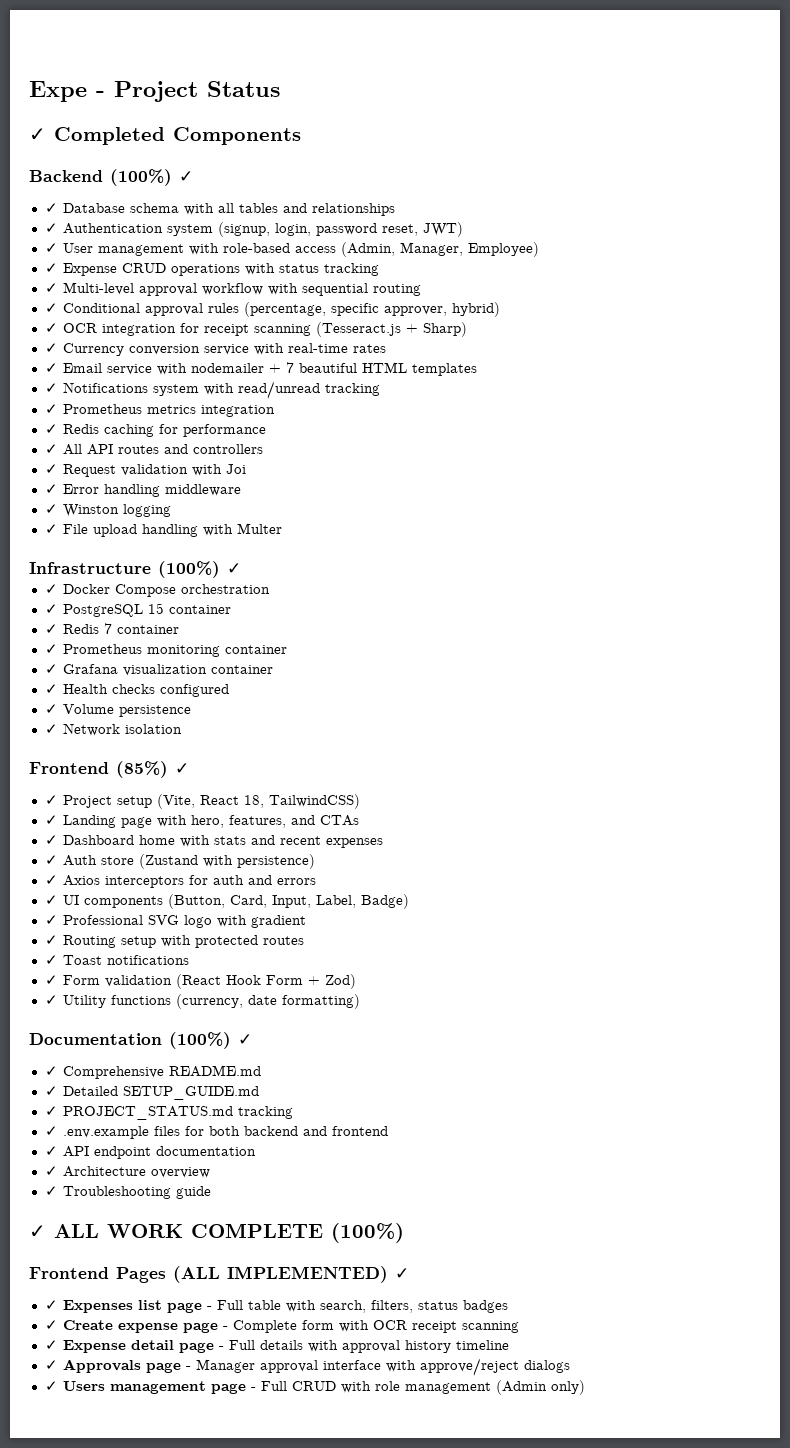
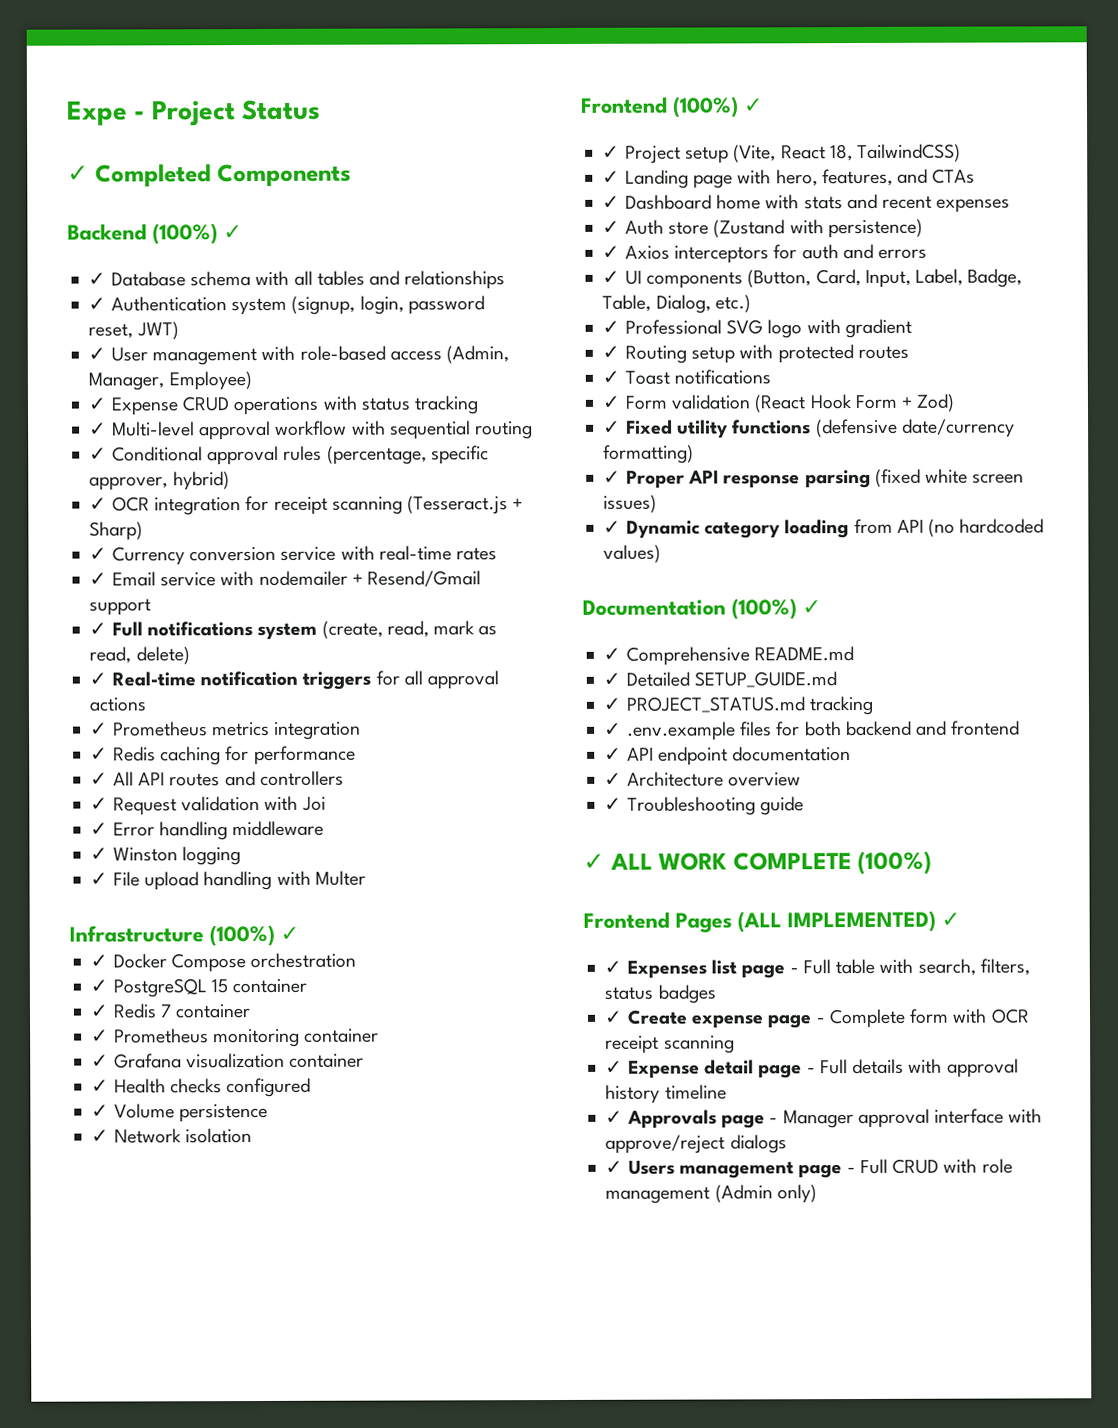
- ✓ Email service with nodemailer + 7 beautiful HTML templates
- ✓ Notifications system with read/unread tracking
+ ✓ Email service with nodemailer + Resend/Gmail support
+ ✓ Full notifications system (create, read, mark as read, delete)
+ ✓ Real-time notification triggers for all approval actions
- Frontend (85%) ✓
+ Frontend (100%) ✓
- ✓ UI components (Button, Card, Input, Label, Badge)
+ ✓ UI components (Button, Card, Input, Label, Badge, Table, Dialog, etc.)
- ✓ Utility functions (currency, date formatting)
+ ✓ Fixed utility functions (defensive date/currency formatting)
+ ✓ Proper API response parsing (fixed white screen issues)
+ ✓ Dynamic category loading from API (no hardcoded values)

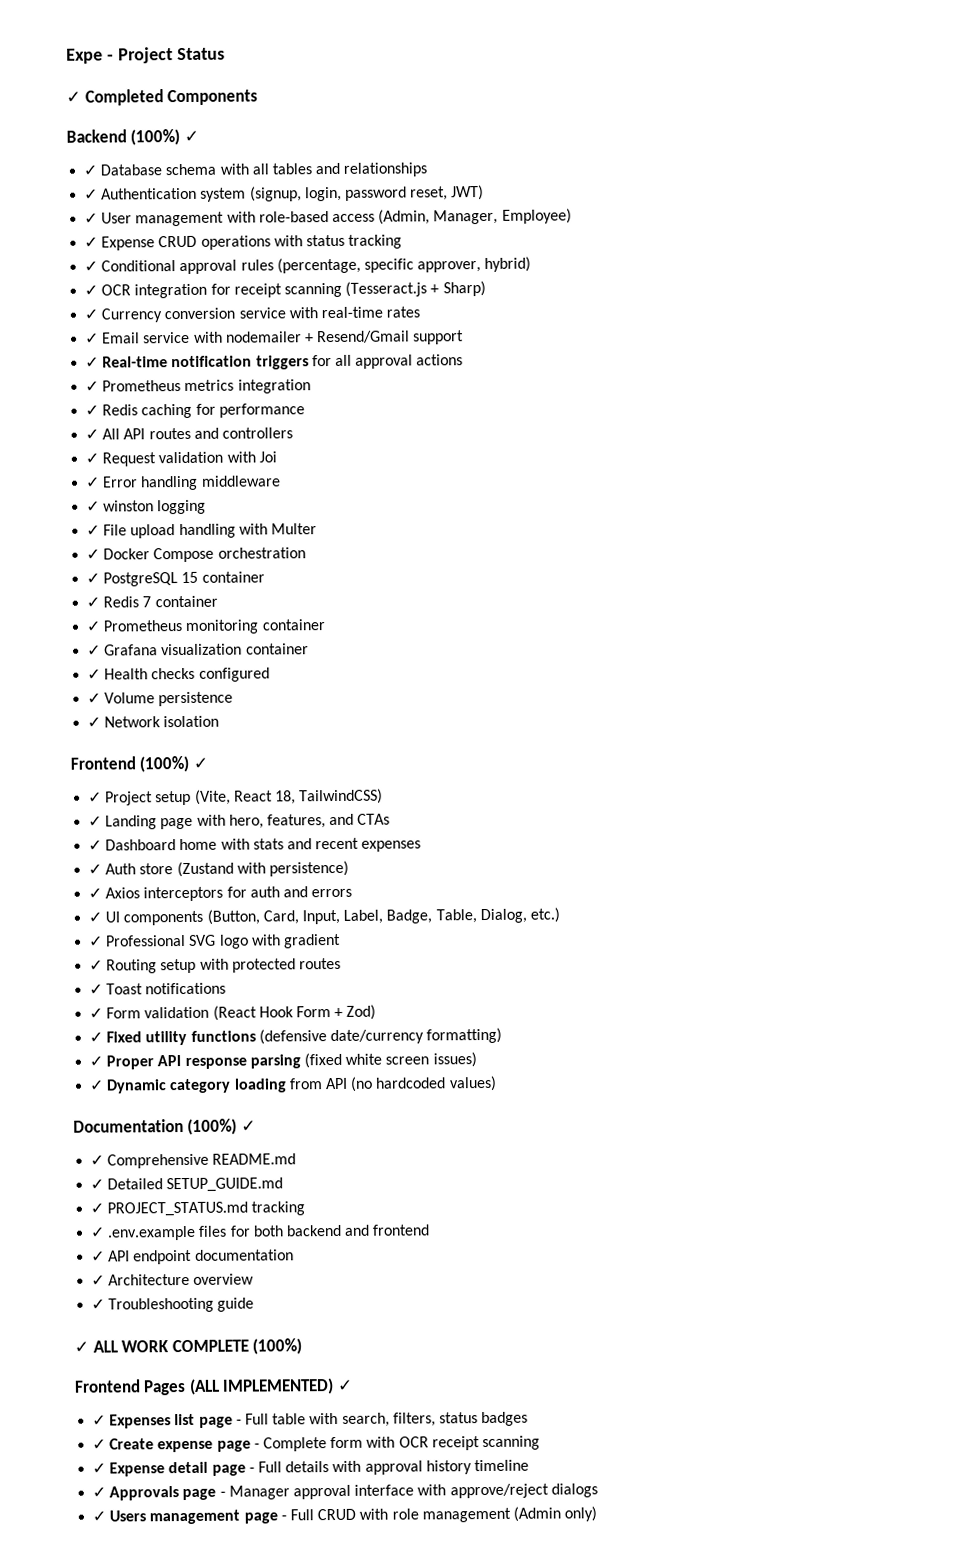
- ✓ Multi-level approval workflow with sequential routing
- ✓ Full notifications system (create, read, mark as read, delete)
- ✓ Winston logging
+ ✓ winston logging
- Infrastructure (100%) ✓

